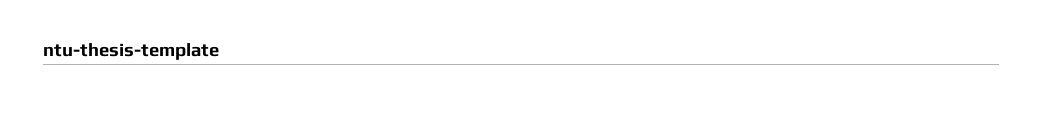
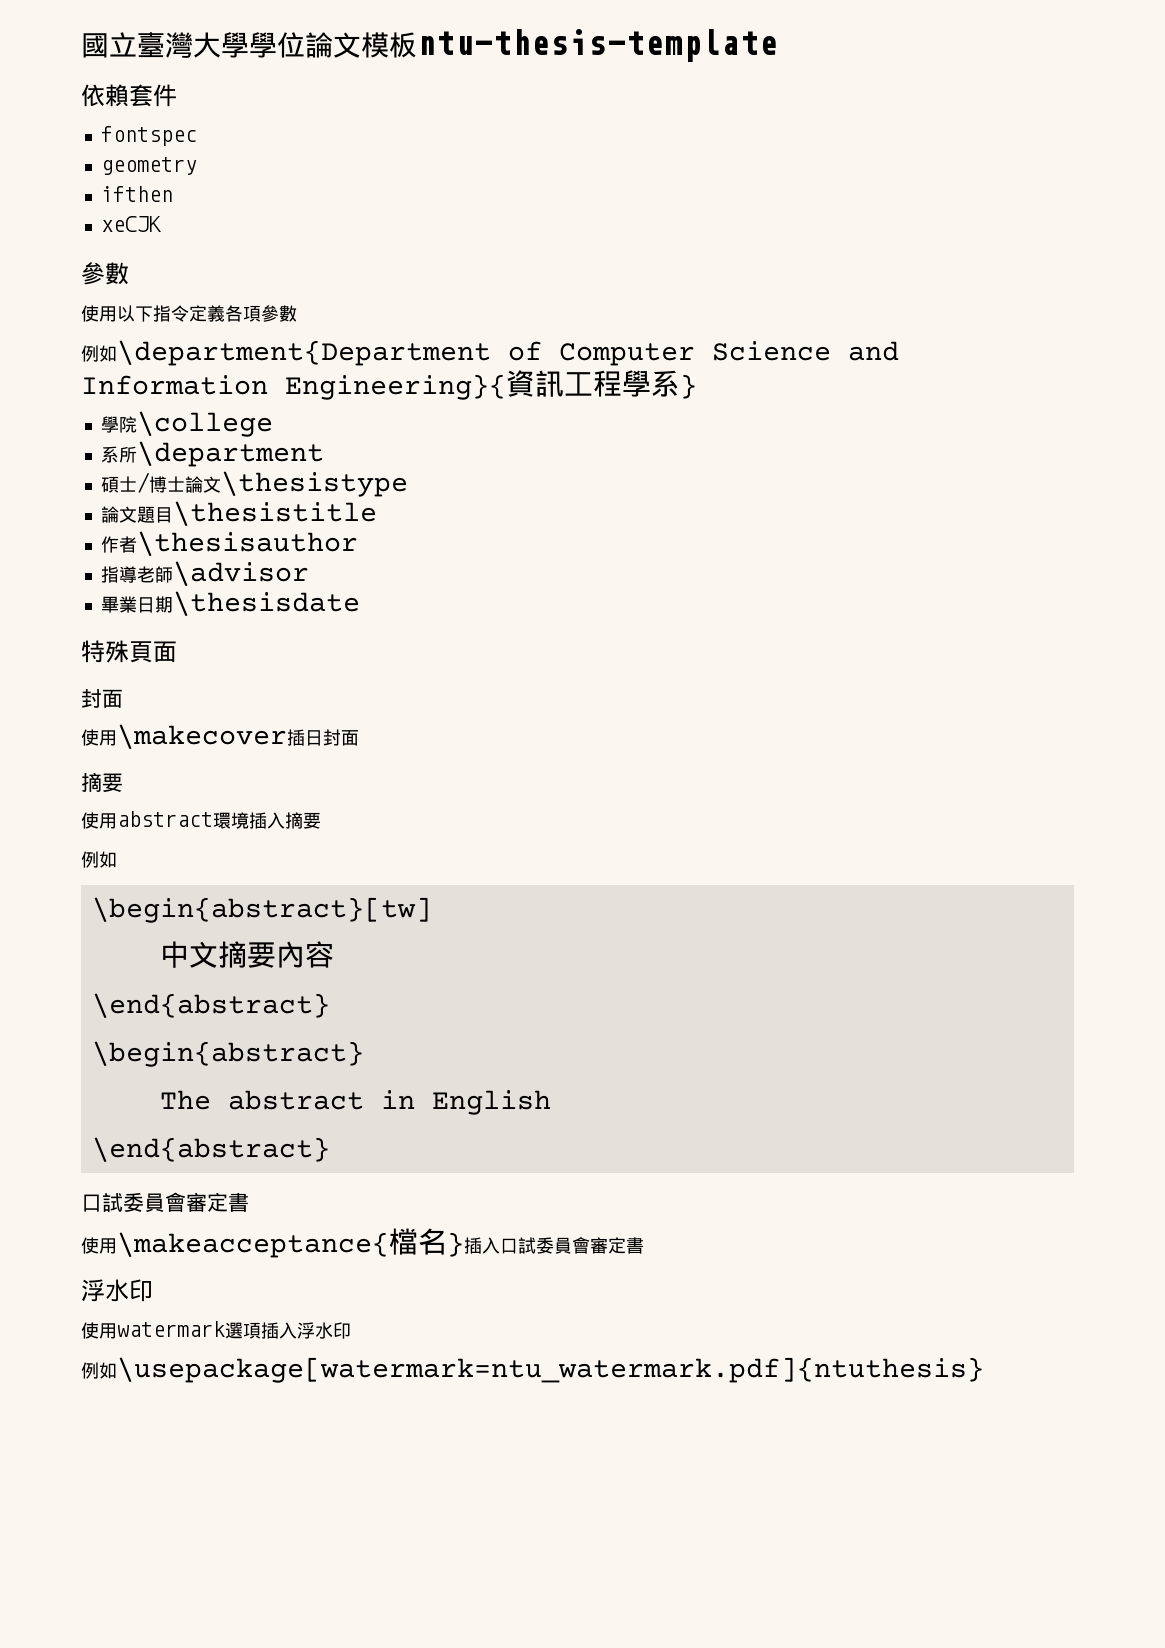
- ntu-thesis-template
+ 國立臺灣大學學位論文模板ntu-thesis-template
+ 依賴套件
+ fontspec
+ geometry
+ ifthen
+ xeCJK
+ 參數
+ 使用以下指令定義各項參數
+ 例如\department{Department of Computer Science and Information Engineering}{資訊工程學系}
+ 學院\college
+ 系所\department
+ 碩士/博士論文\thesistype
+ 論文題目\thesistitle
+ 作者\thesisauthor
+ 指導老師\advisor
+ 畢業日期\thesisdate
+ 特殊頁面
+ 封面
+ 使用\makecover插日封面
+ 摘要
+ 使用abstract環境插入摘要
+ 例如
+ \begin{abstract}[tw]
+ 中文摘要內容
+ \end{abstract}
+ \begin{abstract}
+ The abstract in English
+ \end{abstract}
+ 口試委員會審定書
+ 使用\makeacceptance{檔名}插入口試委員會審定書
+ 浮水印
+ 使用watermark選項插入浮水印
+ 例如\usepackage[watermark=ntu_watermark.pdf]{ntuthesis}

